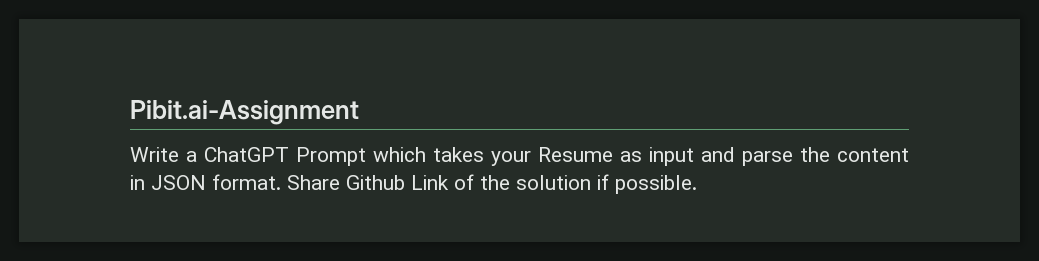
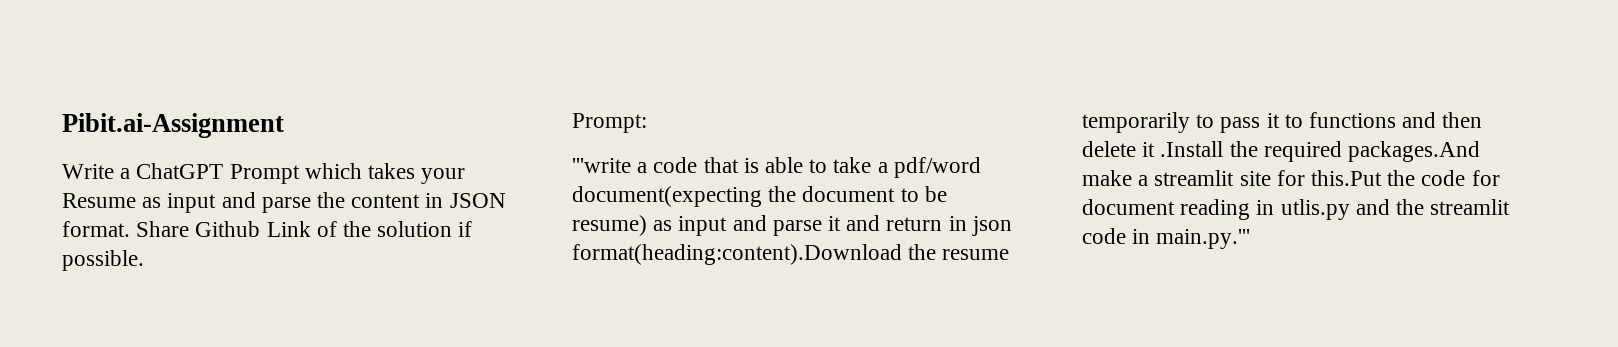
+ Prompt:
+ '''write a code that is able to take a pdf/word document(expecting the document to be resume) as input and parse it and return in json format(heading:content).Download the resume temporarily to pass it to functions and then delete it .Install the required packages.And make a streamlit site for this.Put the code for document reading in utlis.py and the streamlit code in main.py.'''

